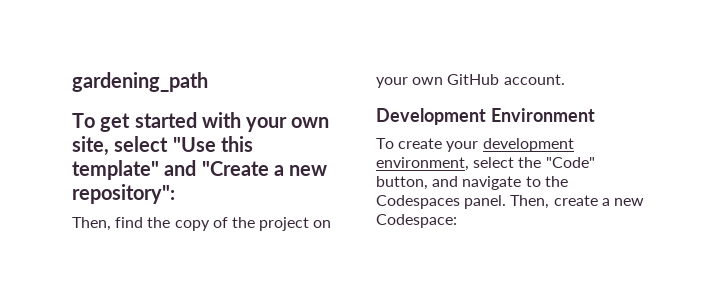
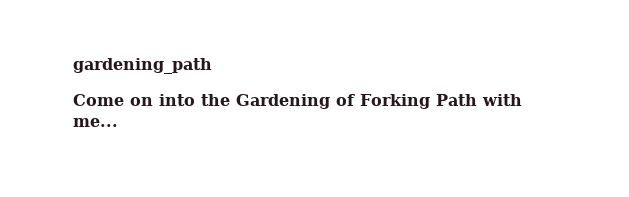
- To get started with your own site, select "Use this template" and "Create a new repository":
- Then, find the copy of the project on your own GitHub account.
- Development Environment
- To create your development environment, select the "Code" button, and navigate to the Codespaces panel. Then, create a new Codespace:
+ Come on into the Gardening of Forking Path with me...

